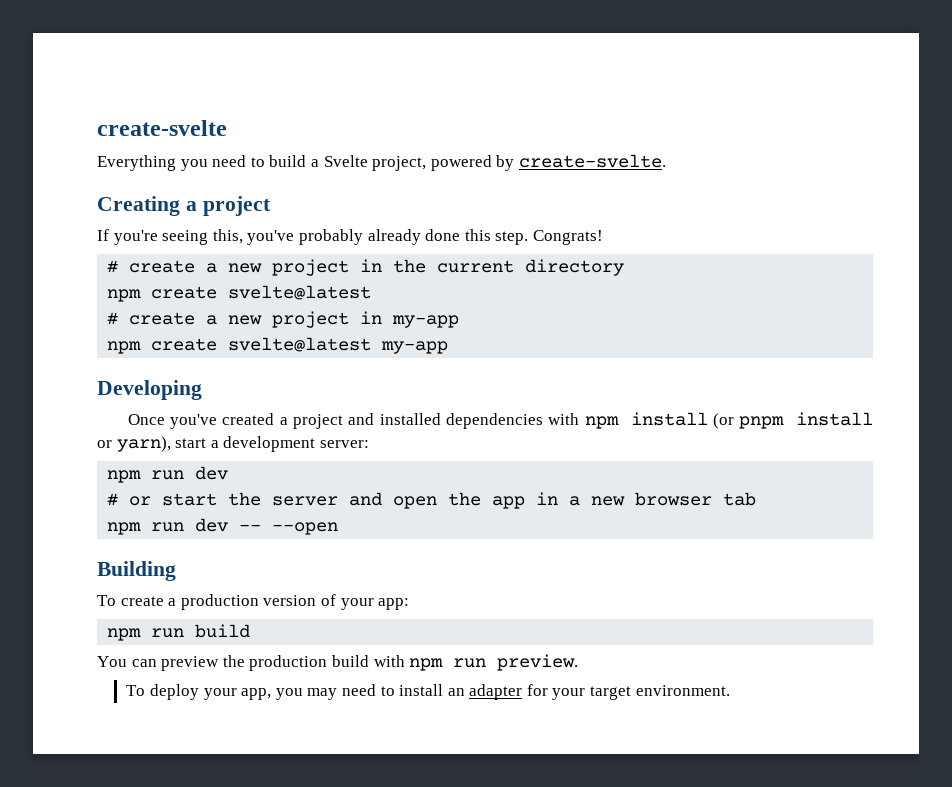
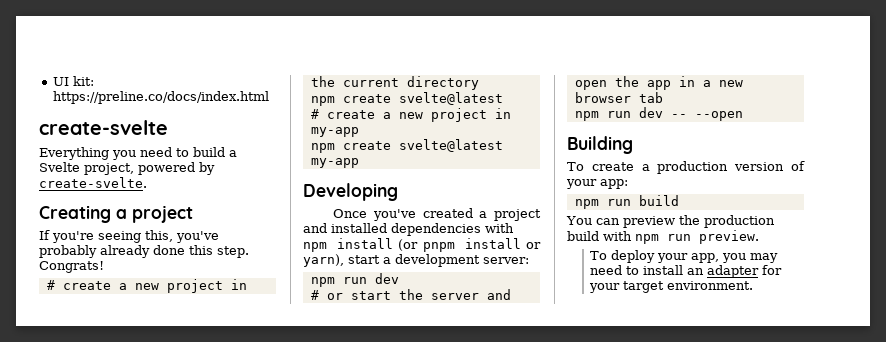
+ UI kit: https://preline.co/docs/index.html

